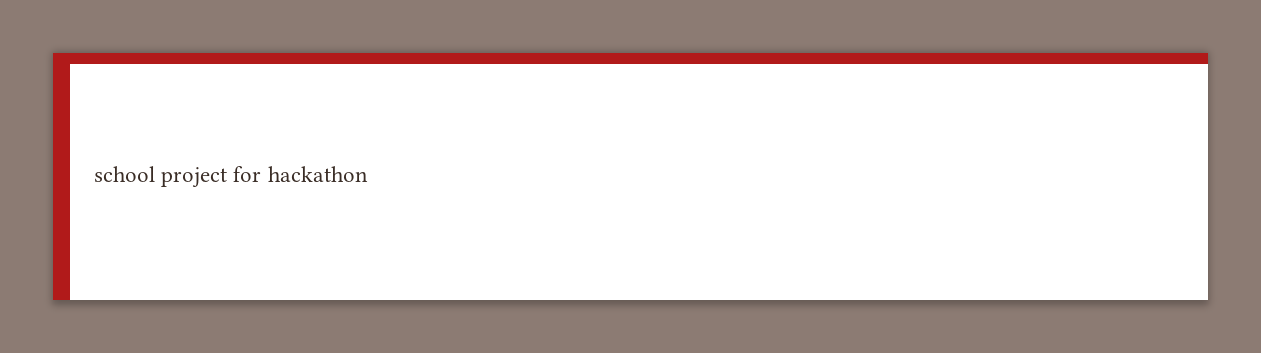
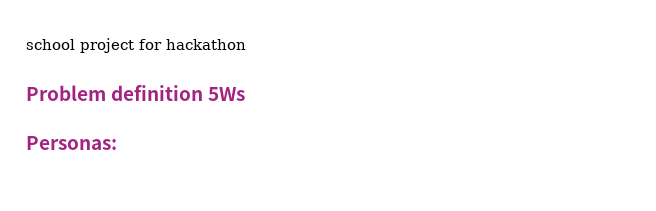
+ Problem definition 5Ws
+ Personas:

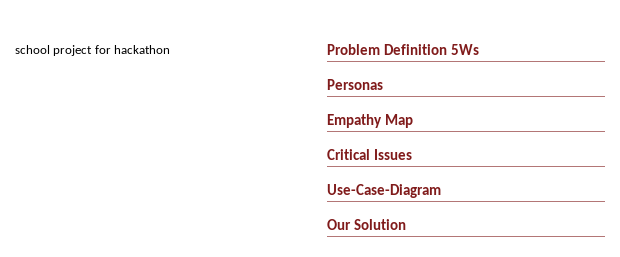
- Problem definition 5Ws
+ Problem Definition 5Ws
- Personas:
+ Personas
+ Empathy Map
+ Critical Issues
+ Use-Case-Diagram
+ Our Solution

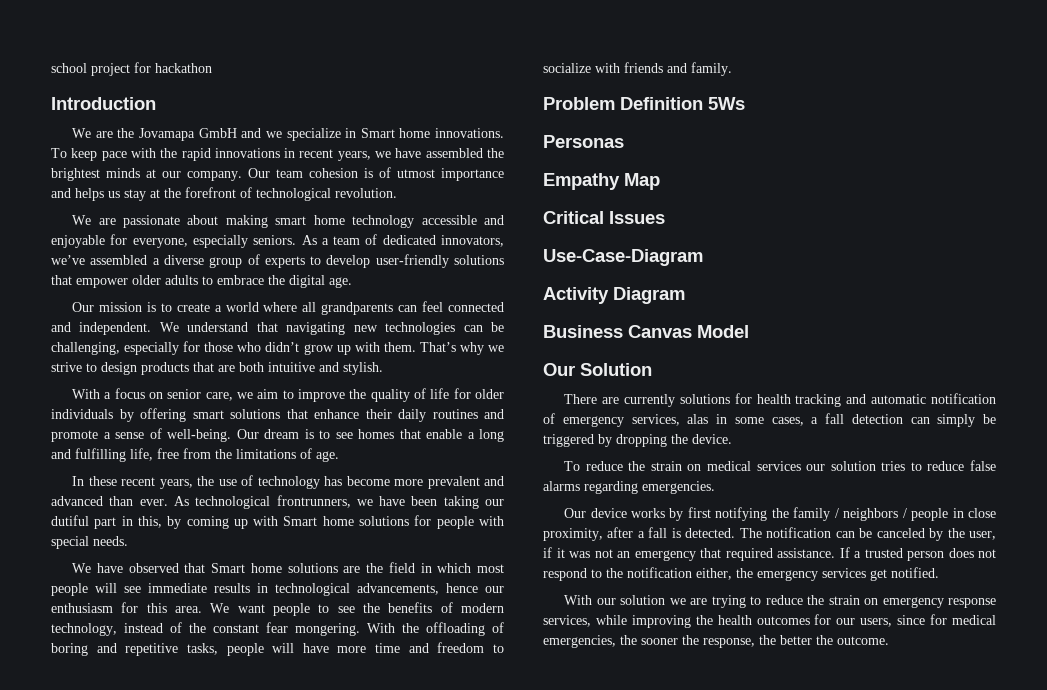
+ Introduction
+ We are the Jovamapa GmbH and we specialize in Smart home innovations. To keep pace with the rapid innovations in recent years, we have assembled the brightest minds at our company. Our team cohesion is of utmost importance and helps us stay at the forefront of technological revolution.
+ We are passionate about making smart home technology accessible and enjoyable for everyone, especially seniors. As a team of dedicated innovators, we’ve assembled a diverse group of experts to develop user-friendly solutions that empower older adults to embrace the digital age.
+ Our mission is to create a world where all grandparents can feel connected and independent. We understand that navigating new technologies can be challenging, especially for those who didn’t grow up with them. That’s why we strive to design products that are both intuitive and stylish.
+ With a focus on senior care, we aim to improve the quality of life for older individuals by offering smart solutions that enhance their daily routines and promote a sense of well-being. Our dream is to see homes that enable a long and fulfilling life, free from the limitations of age.
+ In these recent years, the use of technology has become more prevalent and advanced than ever. As technological frontrunners, we have been taking our dutiful part in this, by coming up with Smart home solutions for people with special needs.
+ We have observed that Smart home solutions are the field in which most people will see immediate results in technological advancements, hence our enthusiasm for this area. We want people to see the benefits of modern technology, instead of the constant fear mongering. With the offloading of boring and repetitive tasks, people will have more time and freedom to socialize with friends and family.
+ Activity Diagram
+ Business Canvas Model
  Our Solution
+ There are currently solutions for health tracking and automatic notification of emergency services, alas in some cases, a fall detection can simply be triggered by dropping the device.
+ To reduce the strain on medical services our solution tries to reduce false alarms regarding emergencies.
+ Our device works by first notifying the family / neighbors / people in close proximity, after a fall is detected. The notification can be canceled by the user, if it was not an emergency that required assistance. If a trusted person does not respond to the notification either, the emergency services get notified.
+ With our solution we are trying to reduce the strain on emergency response services, while improving the health outcomes for our users, since for medical emergencies, the sooner the response, the better the outcome.

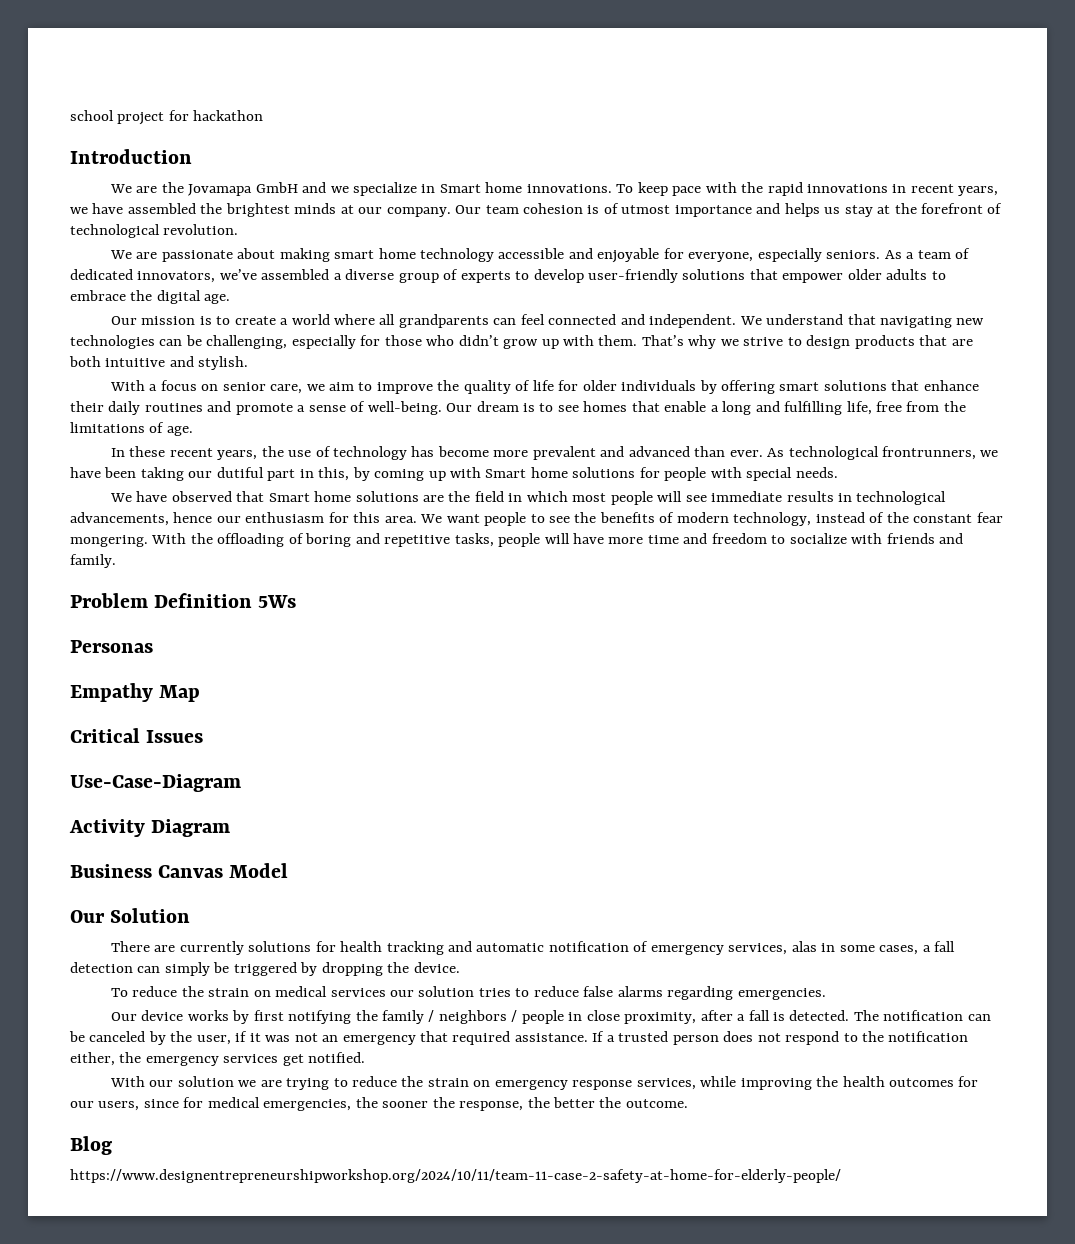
+ Blog
+ https://www.designentrepreneurshipworkshop.org/2024/10/11/team-11-case-2-safety-at-home-for-elderly-people/

